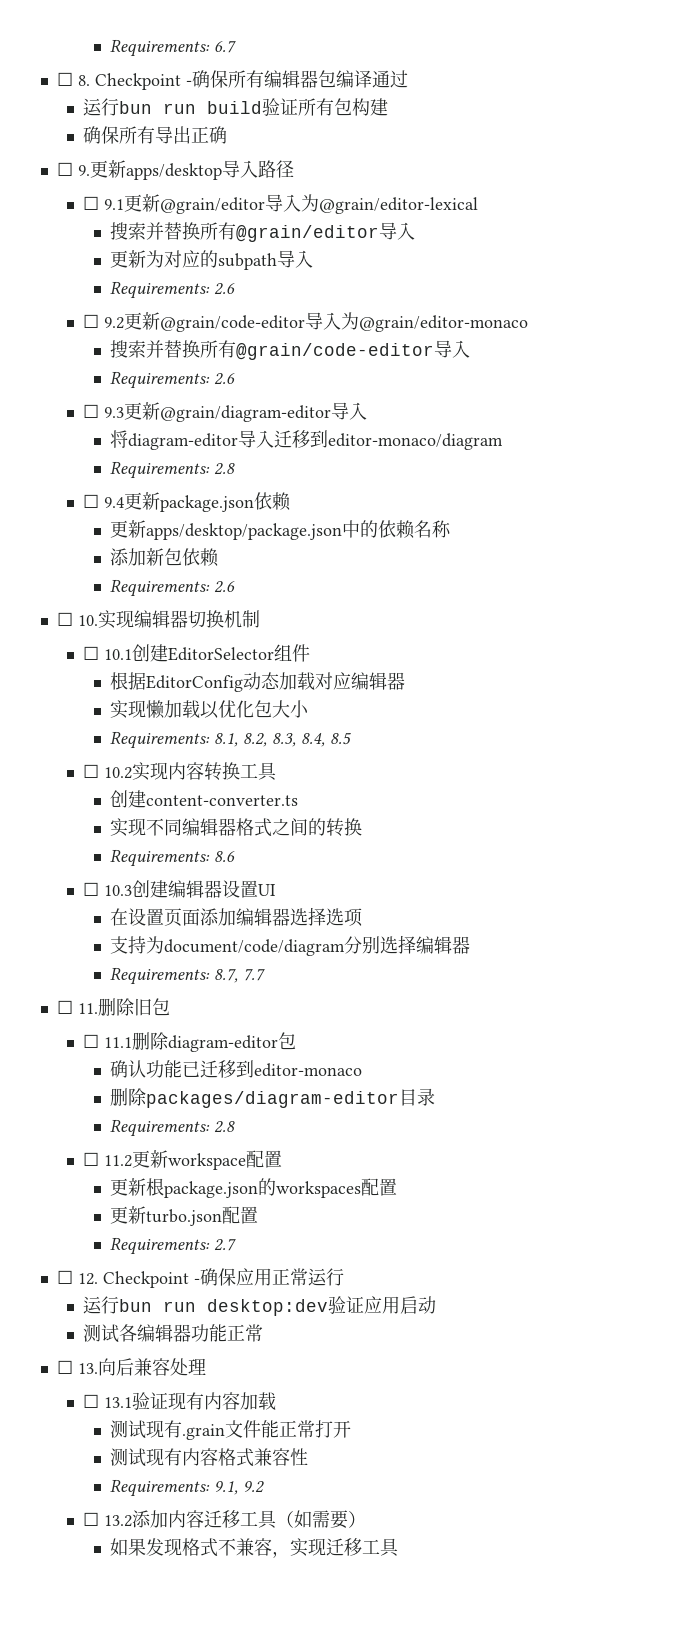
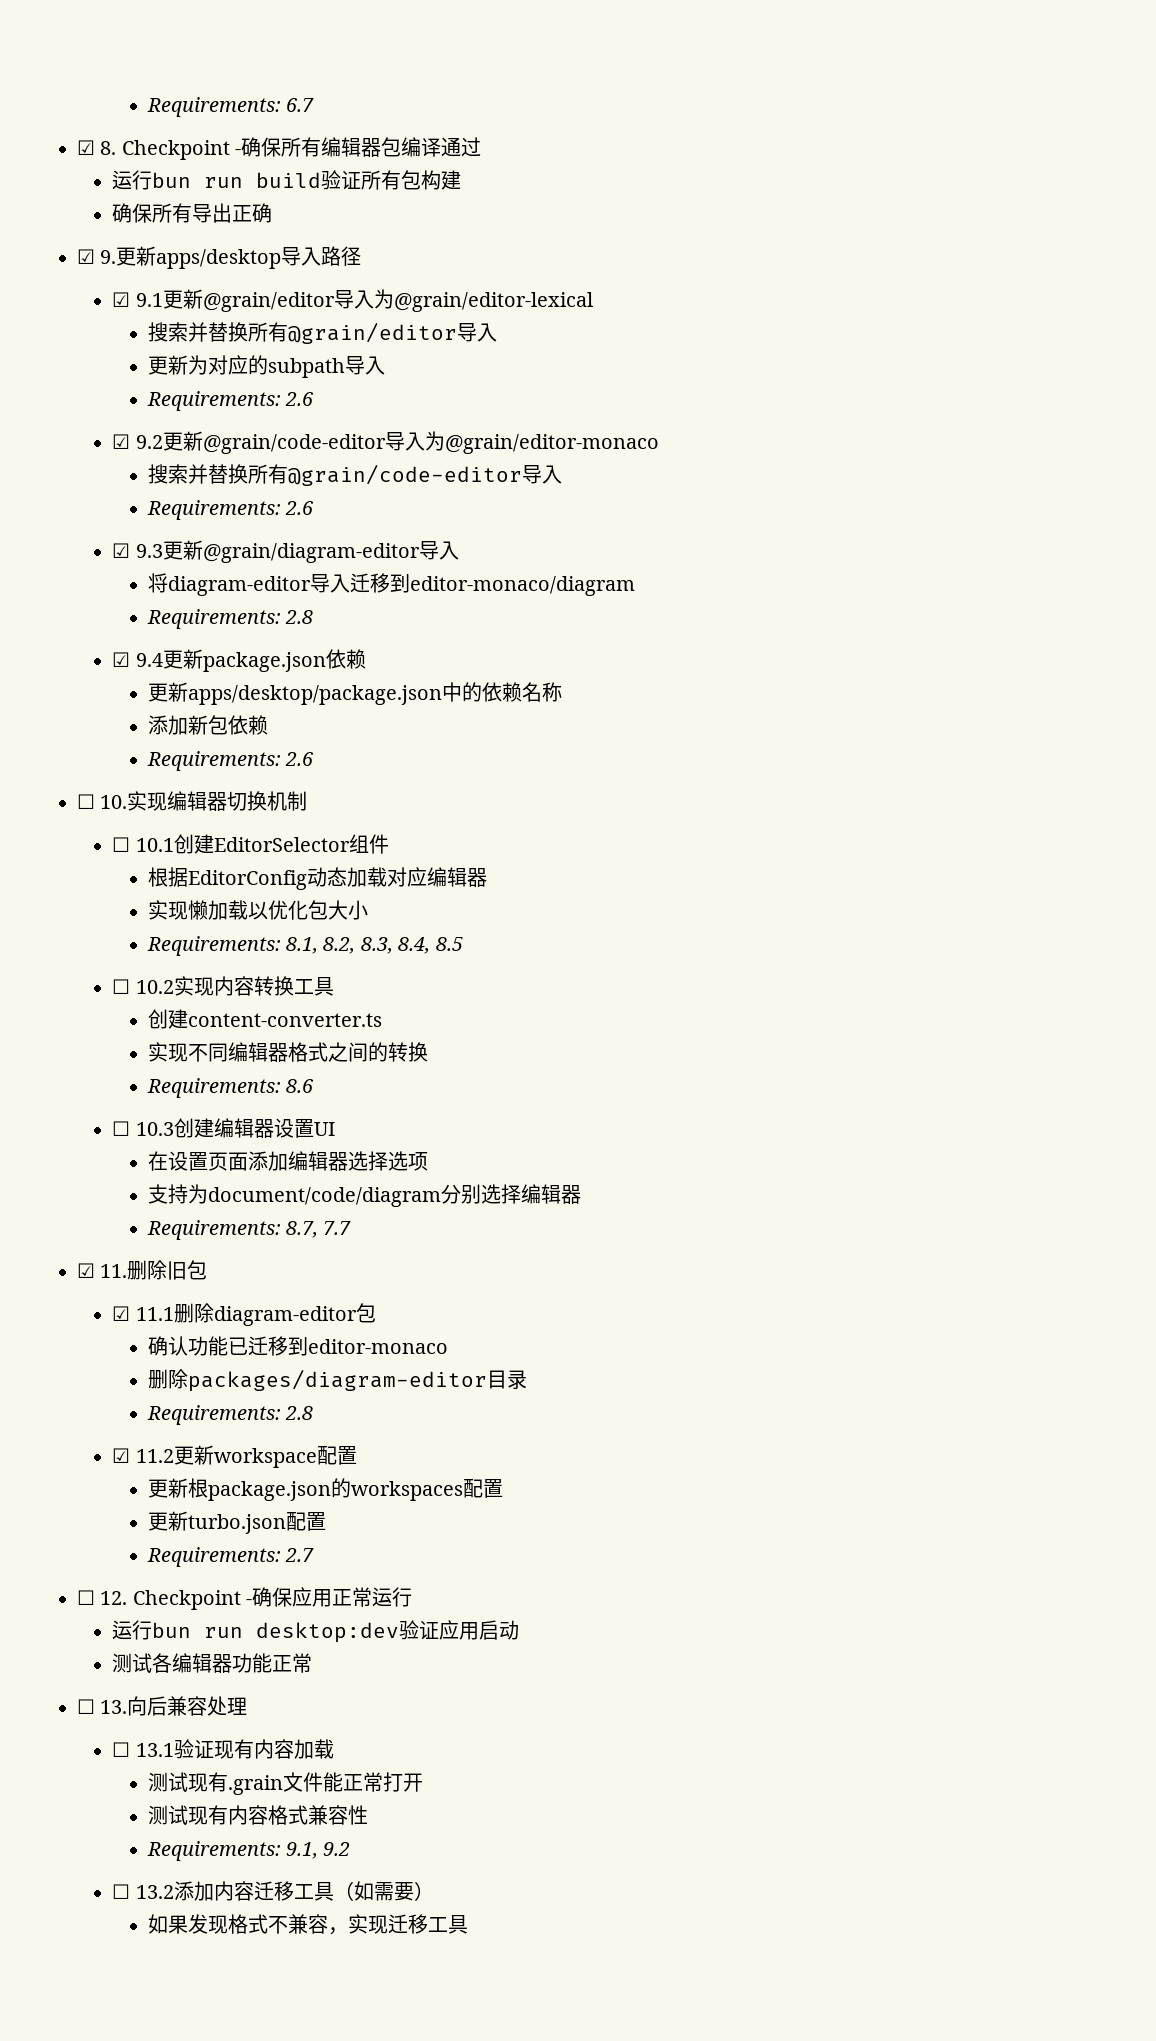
- ☐ 8. Checkpoint -确保所有编辑器包编译通过
+ ☑ 8. Checkpoint -确保所有编辑器包编译通过
- ☐ 9.更新apps/desktop导入路径
+ ☑ 9.更新apps/desktop导入路径
- ☐ 9.1更新@grain/editor导入为@grain/editor-lexical
+ ☑ 9.1更新@grain/editor导入为@grain/editor-lexical
- ☐ 9.2更新@grain/code-editor导入为@grain/editor-monaco
+ ☑ 9.2更新@grain/code-editor导入为@grain/editor-monaco
- ☐ 9.3更新@grain/diagram-editor导入
+ ☑ 9.3更新@grain/diagram-editor导入
- ☐ 9.4更新package.json依赖
+ ☑ 9.4更新package.json依赖
- ☐ 11.删除旧包
+ ☑ 11.删除旧包
- ☐ 11.1删除diagram-editor包
+ ☑ 11.1删除diagram-editor包
- ☐ 11.2更新workspace配置
+ ☑ 11.2更新workspace配置

